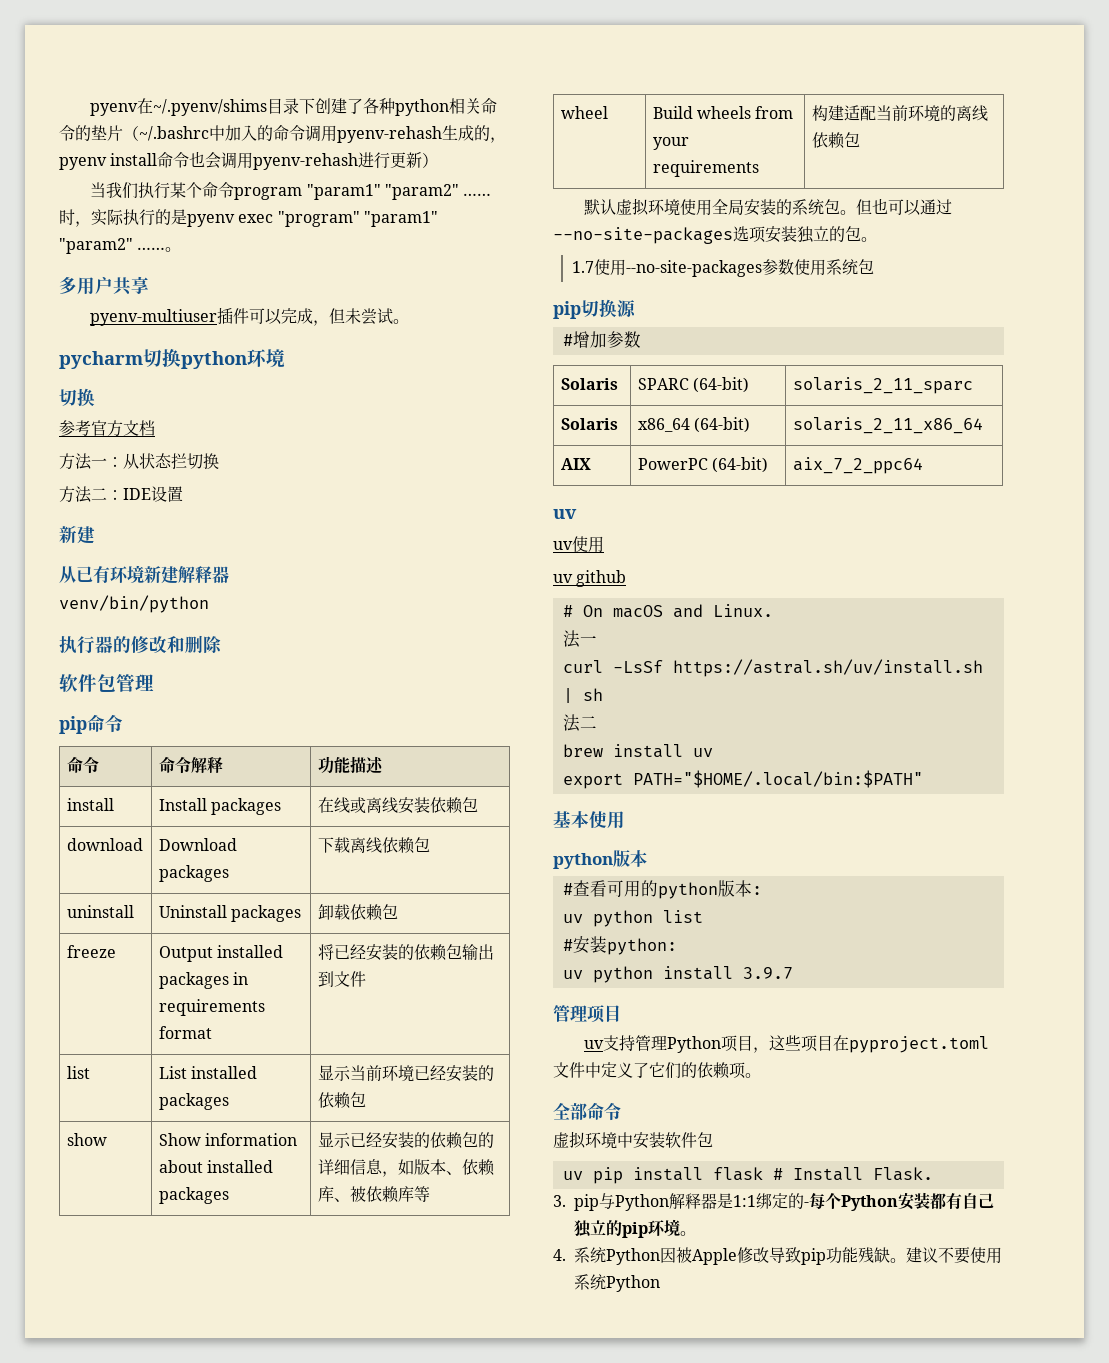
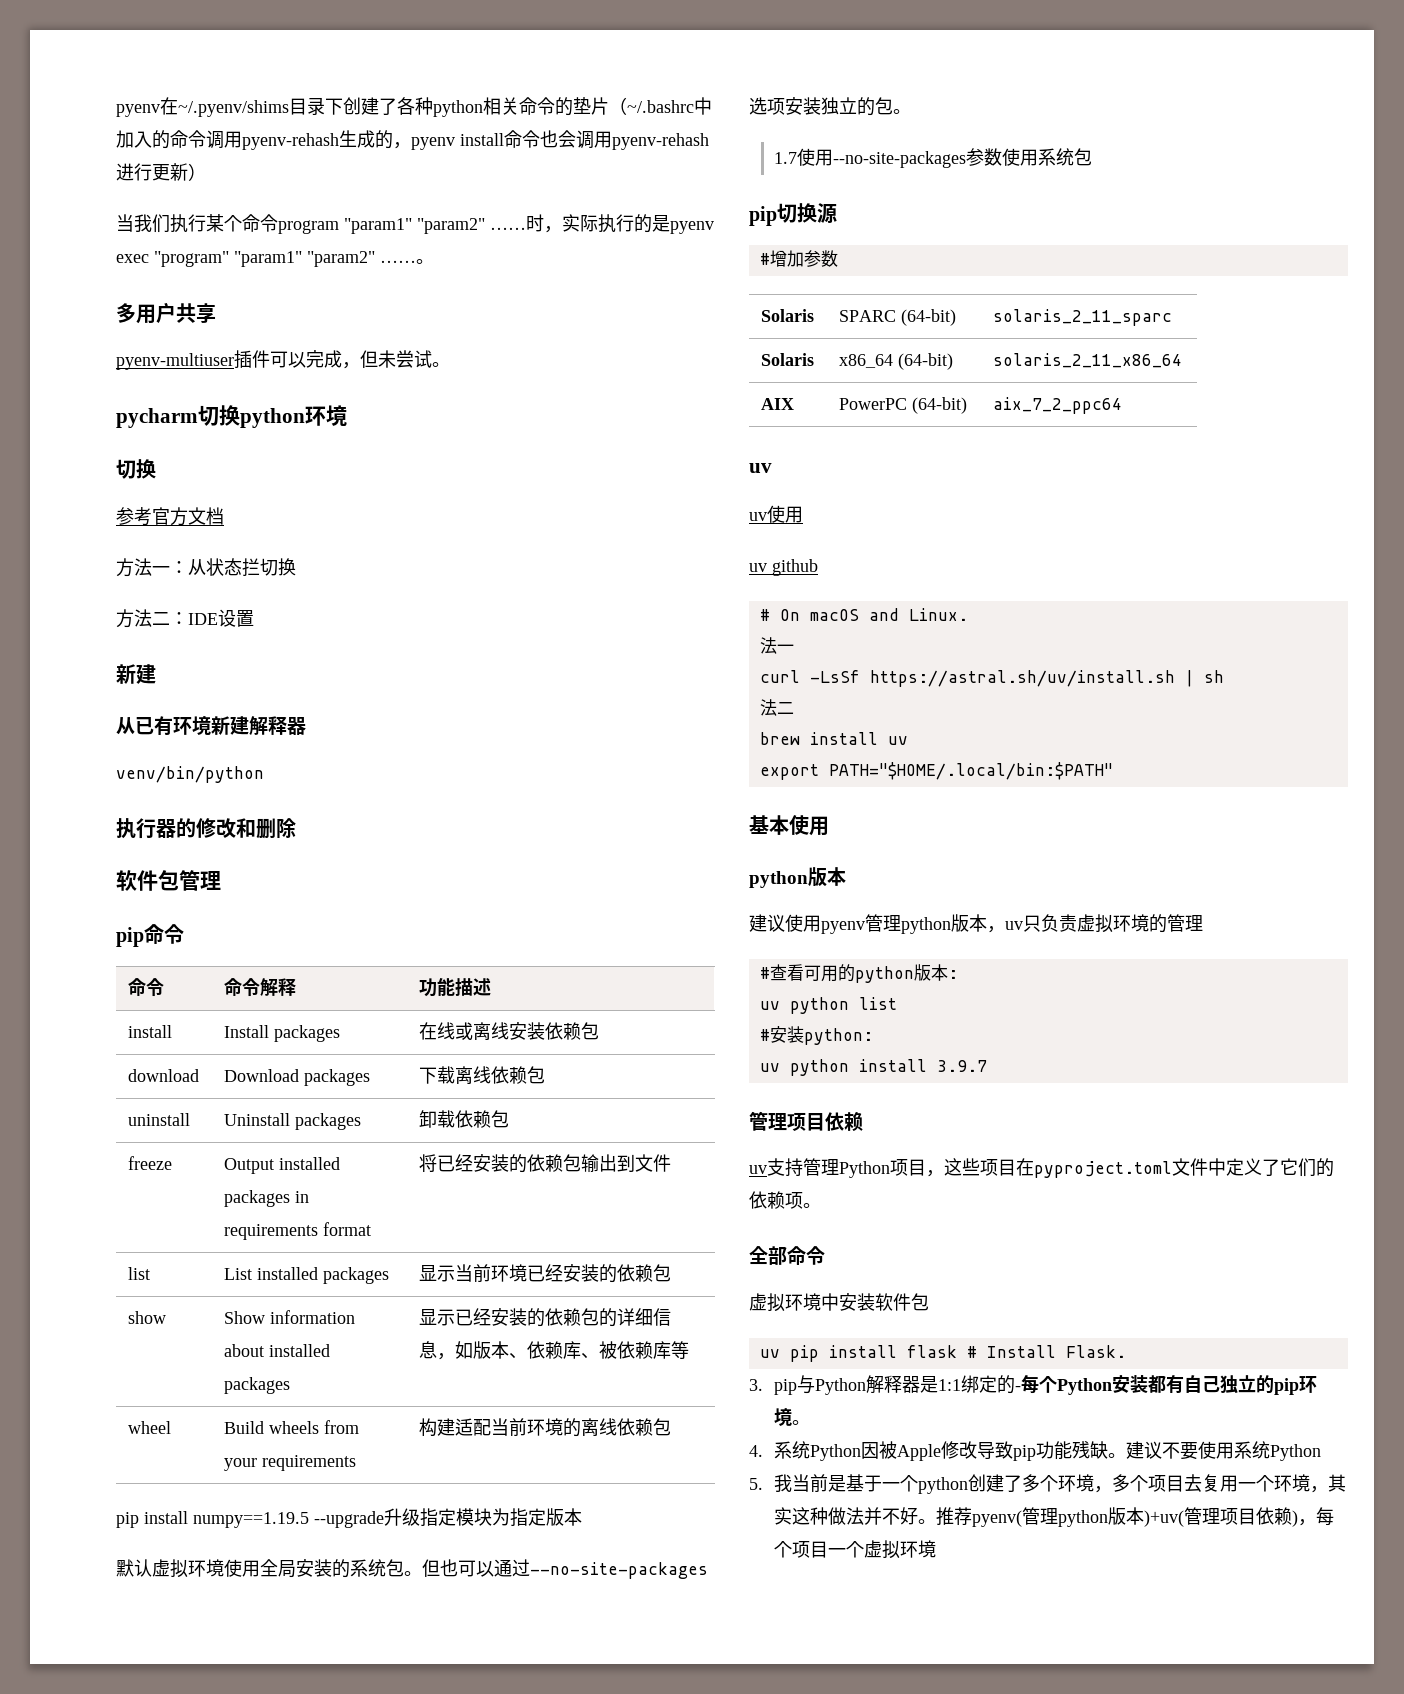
+ pip install numpy==1.19.5 --upgrade升级指定模块为指定版本
+ 建议使用pyenv管理python版本，uv只负责虚拟环境的管理
  uv python install 3.9.7
- 管理项目
+ 管理项目依赖
+ 5.我当前是基于一个python创建了多个环境，多个项目去复用一个环境，其实这种做法并不好。推荐pyenv(管理python版本)+uv(管理项目依赖)，每个项目一个虚拟环境

